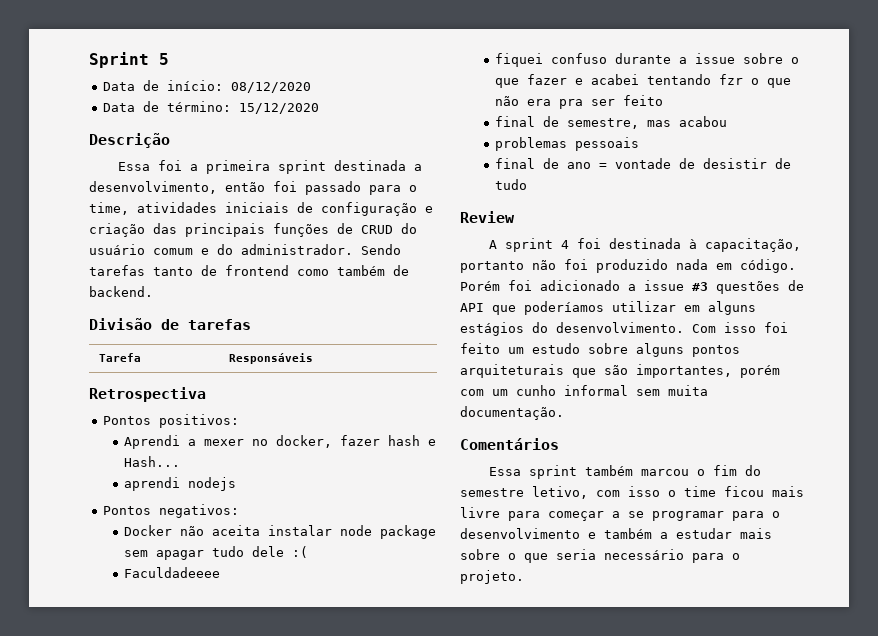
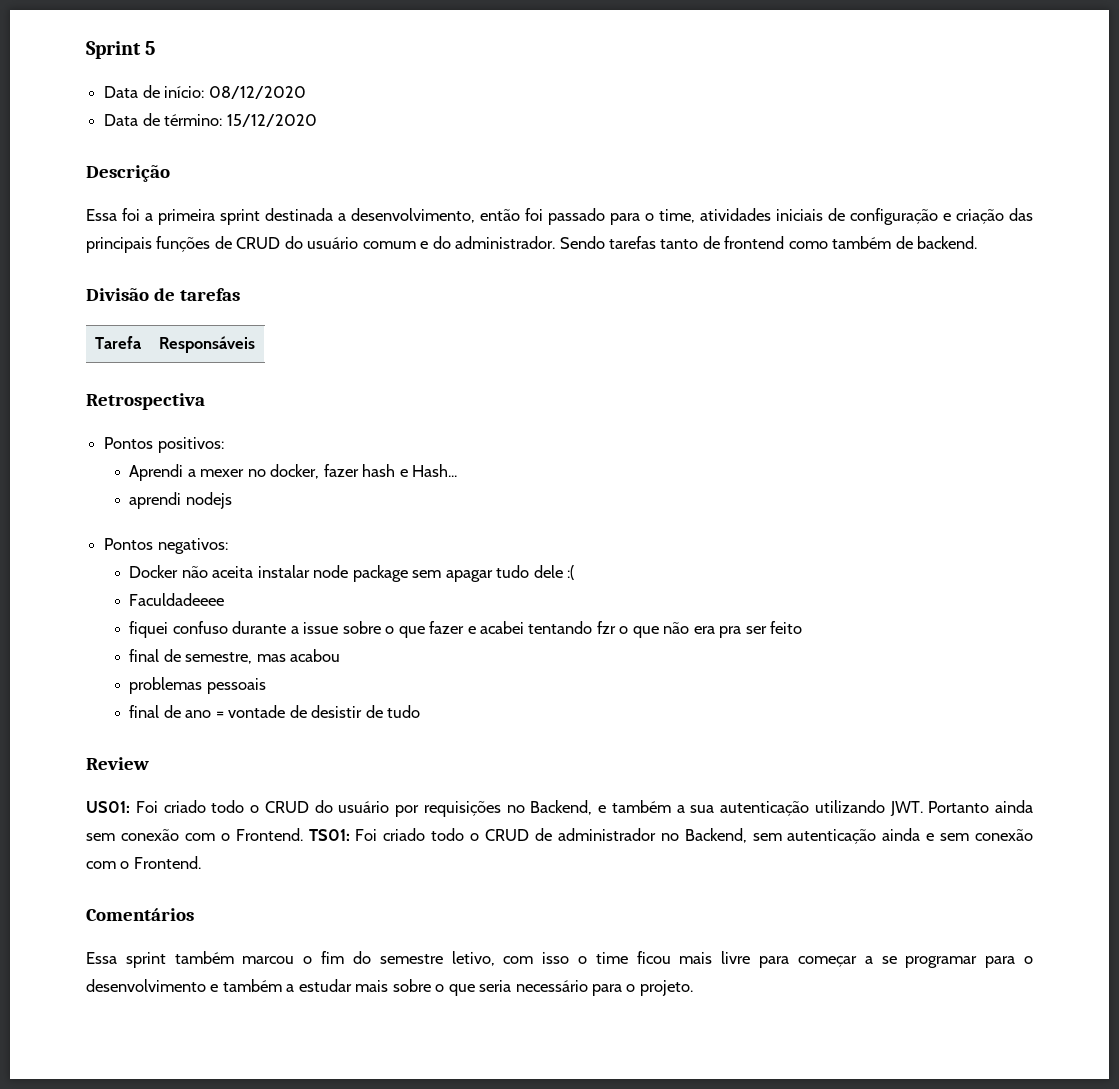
- A sprint 4 foi destinada à capacitação, portanto não foi produzido nada em código. Porém foi adicionado a issue #3 questões de API que poderíamos utilizar em alguns estágios do desenvolvimento. Com isso foi feito um estudo sobre alguns pontos arquiteturais que são importantes, porém com um cunho informal sem muita documentação.
+ US01: Foi criado todo o CRUD do usuário por requisições no Backend, e também a sua autenticação utilizando JWT. Portanto ainda sem conexão com o Frontend. TS01: Foi criado todo o CRUD de administrador no Backend, sem autenticação ainda e sem conexão com o Frontend.

